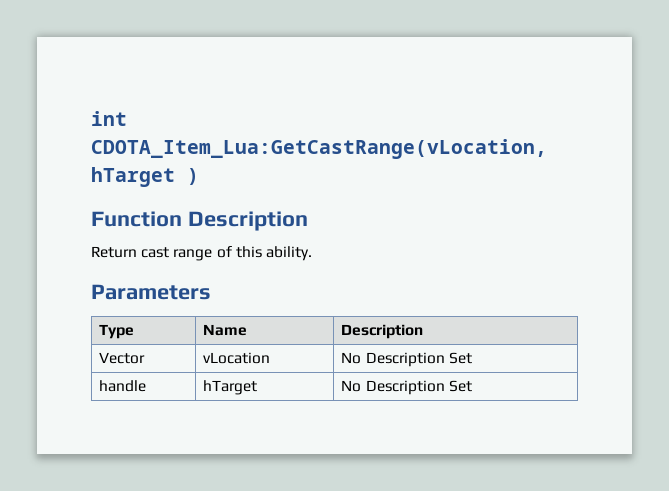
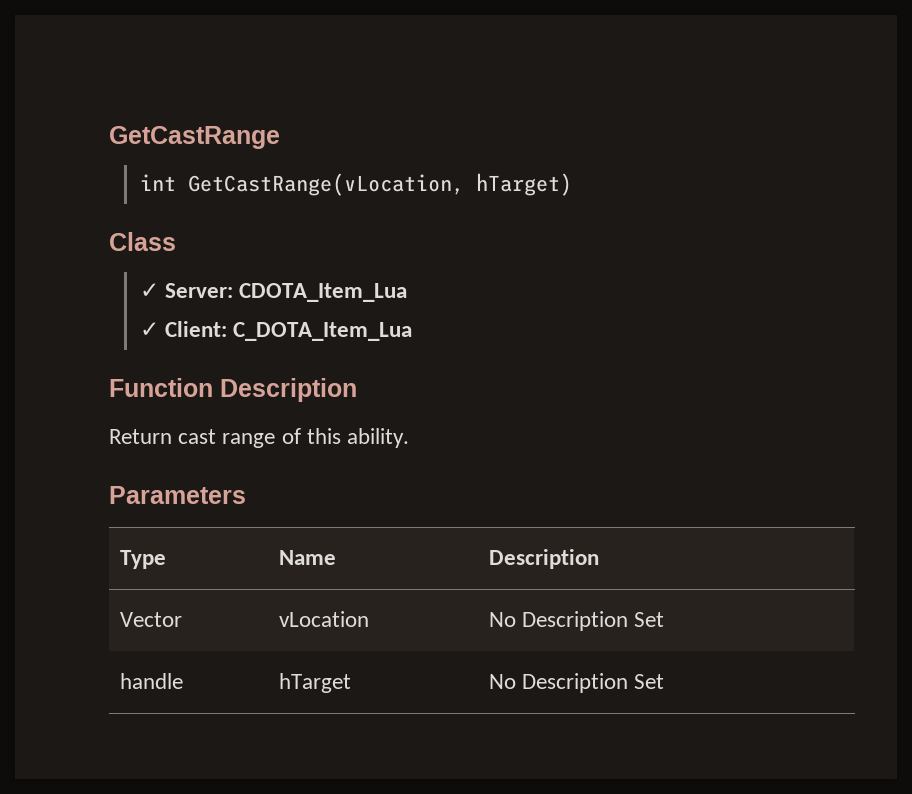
- int CDOTA_Item_Lua:GetCastRange(vLocation, hTarget )
+ GetCastRange
+ int GetCastRange(vLocation, hTarget)
+ Class
+ ✓ Server: CDOTA_Item_Lua
+ ✓ Client: C_DOTA_Item_Lua

